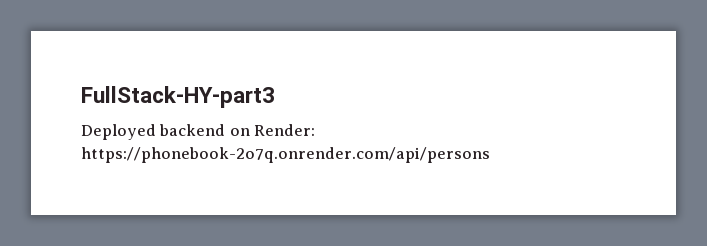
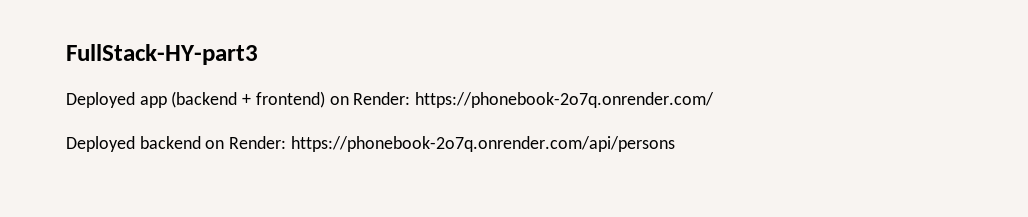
+ Deployed app (backend + frontend) on Render: https://phonebook-2o7q.onrender.com/

